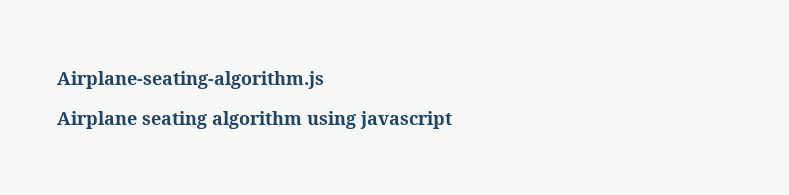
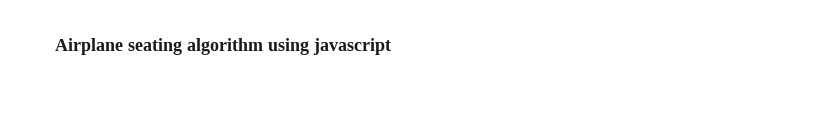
- Airplane-seating-algorithm.js

